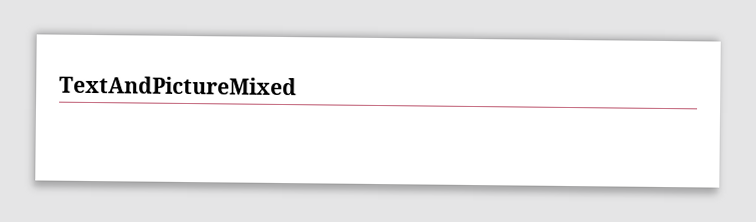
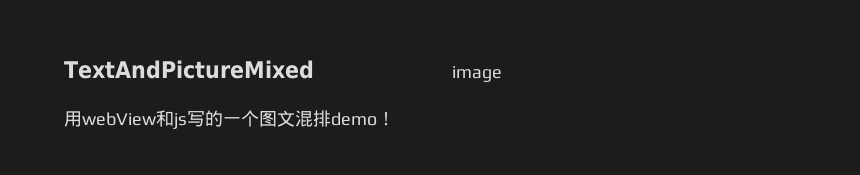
+ 用webView和js写的一个图文混排demo！image

